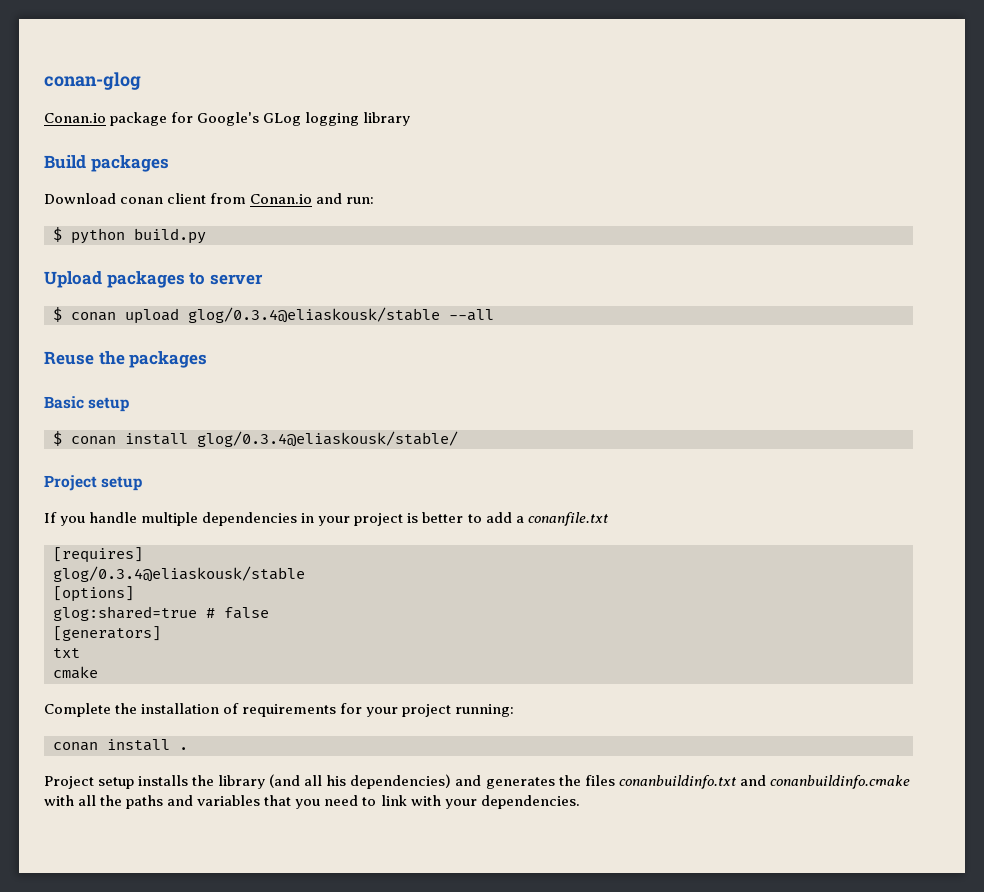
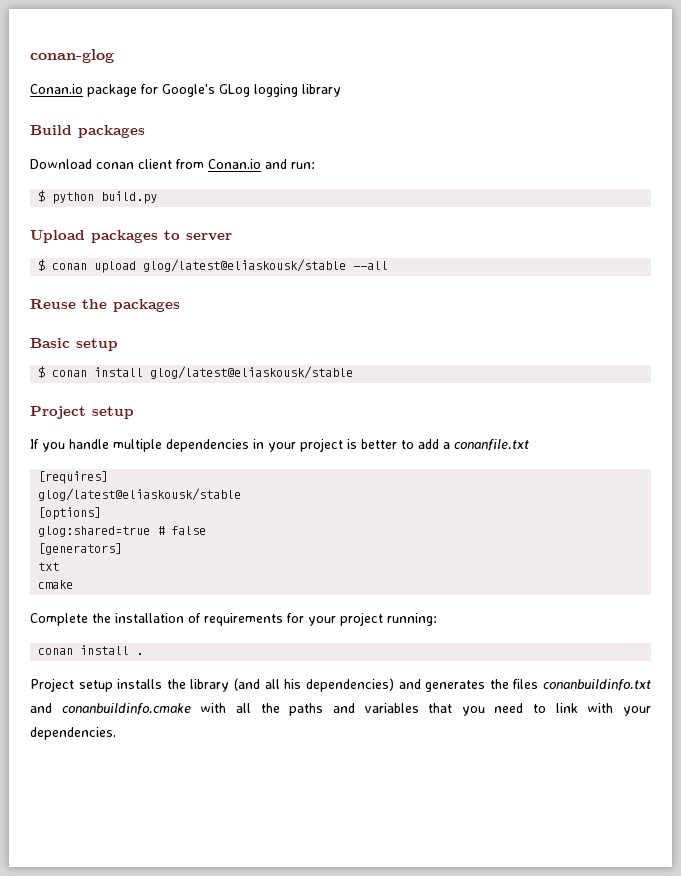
- $ conan upload glog/0.3.4@eliaskousk/stable --all
+ $ conan upload glog/latest@eliaskousk/stable --all
- $ conan install glog/0.3.4@eliaskousk/stable/
+ $ conan install glog/latest@eliaskousk/stable
  [requires]
- glog/0.3.4@eliaskousk/stable
+ glog/latest@eliaskousk/stable

